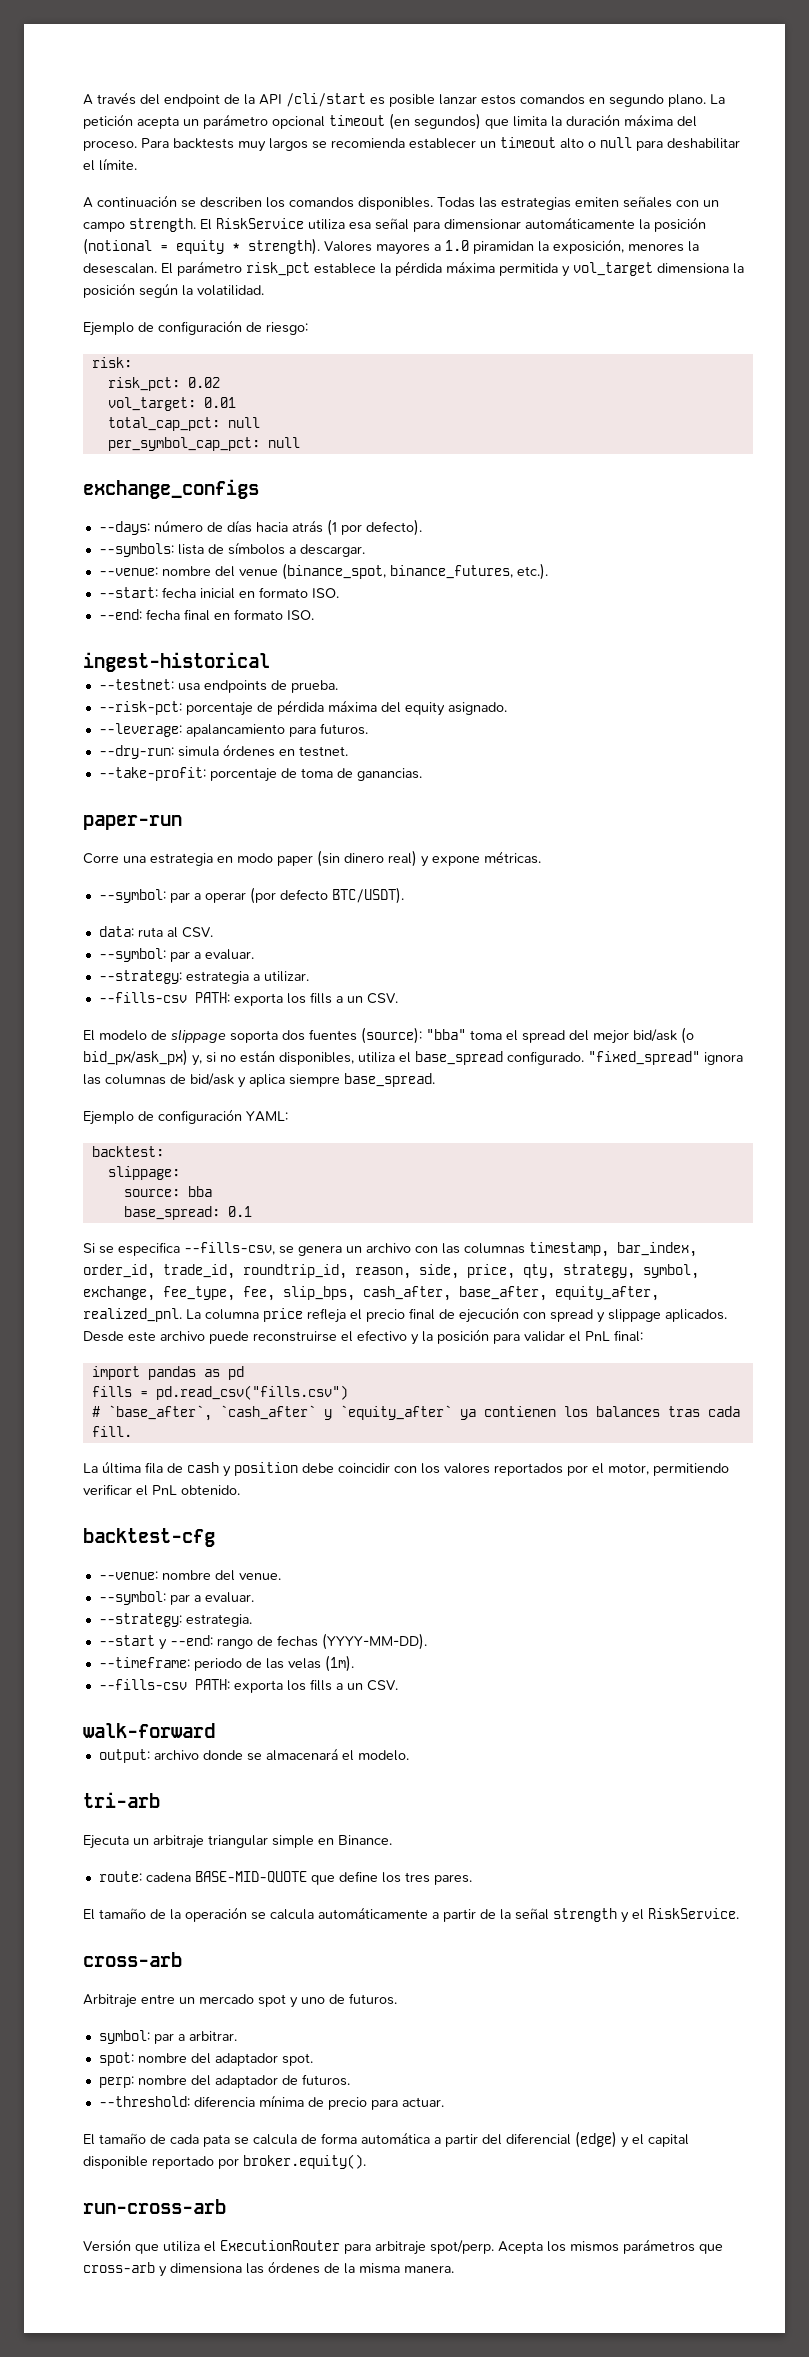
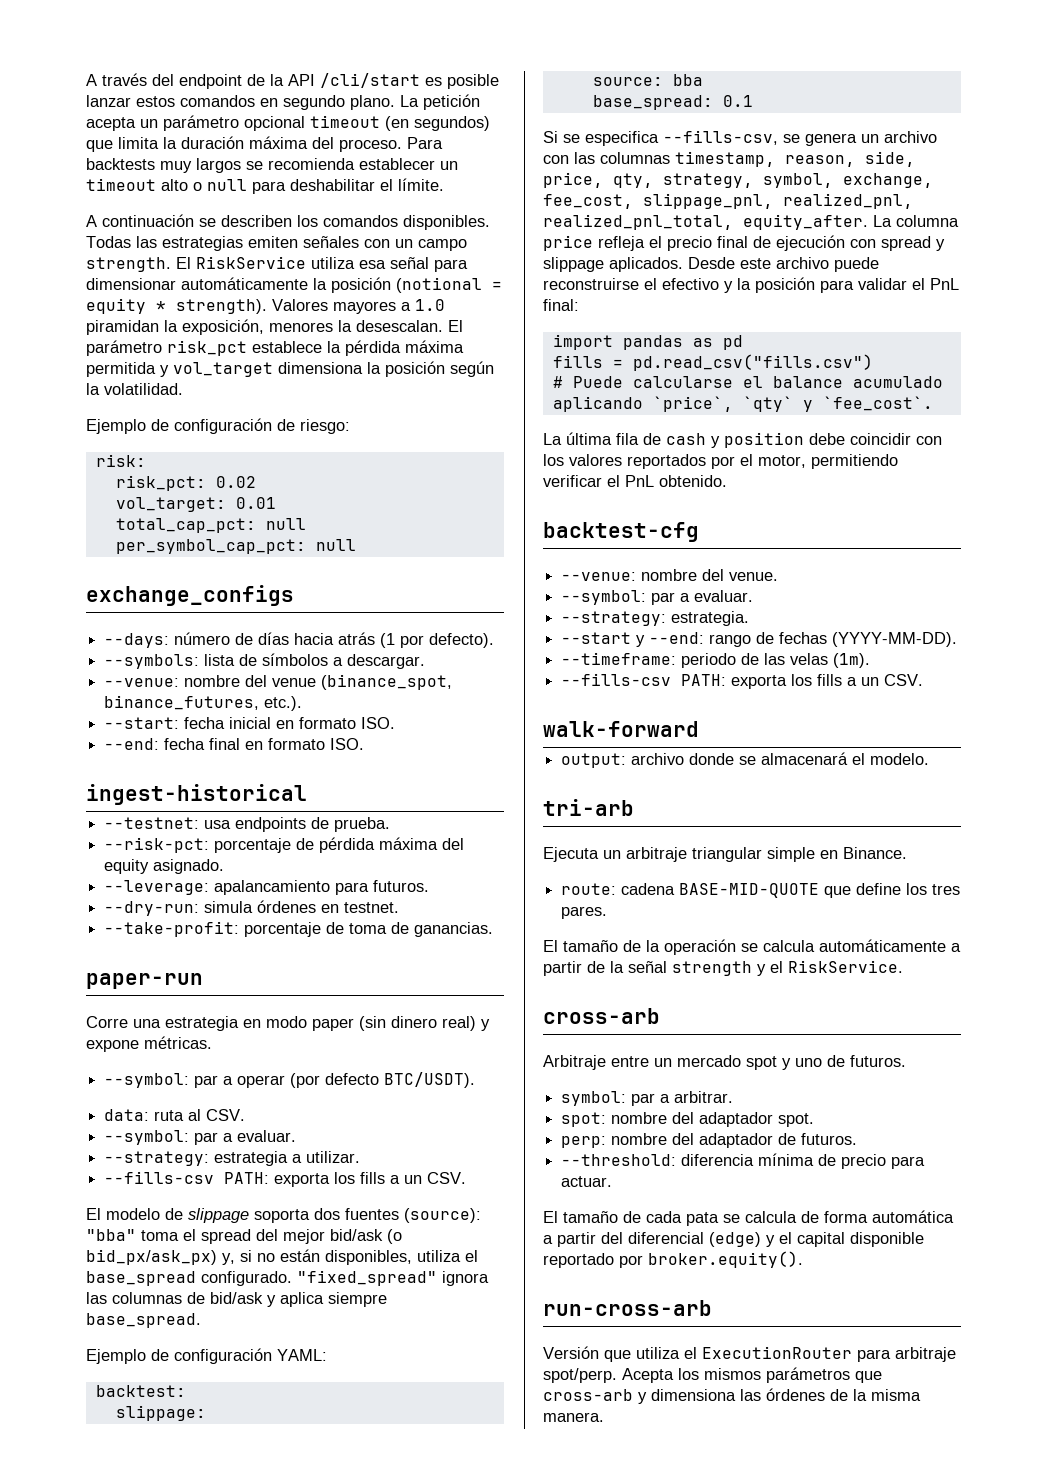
- Si se especifica --fills-csv, se genera un archivo con las columnas timestamp, bar_index, order_id, trade_id, roundtrip_id, reason, side, price, qty, strategy, symbol, exchange, fee_type, fee, slip_bps, cash_after, base_after, equity_after, realized_pnl.
+ Si se especifica --fills-csv, se genera un archivo con las columnas timestamp, reason, side, price, qty, strategy, symbol, exchange, fee_cost, slippage_pnl, realized_pnl, realized_pnl_total, equity_after.
- # `base_after`, `cash_after` y `equity_after` ya contienen los balances tras cada fill.
+ # Puede calcularse el balance acumulado aplicando `price`, `qty` y `fee_cost`.

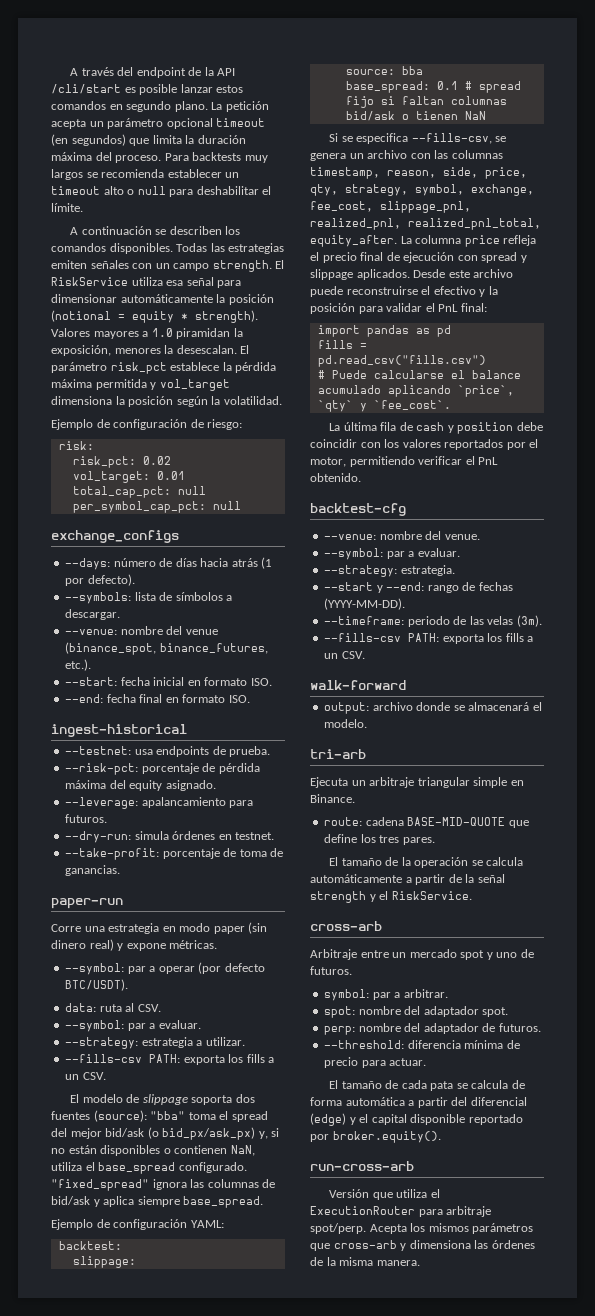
- El modelo de slippage soporta dos fuentes (source): "bba" toma el spread del mejor bid/ask (o bid_px/ask_px) y, si no están disponibles, utiliza el base_spread configurado.
+ El modelo de slippage soporta dos fuentes (source): "bba" toma el spread del mejor bid/ask (o bid_px/ask_px) y, si no están disponibles o contienen NaN, utiliza el base_spread configurado.
- base_spread: 0.1
+ base_spread: 0.1 # spread fijo si faltan columnas bid/ask o tienen NaN
- --timeframe: periodo de las velas (1m).
+ --timeframe: periodo de las velas (3m).

